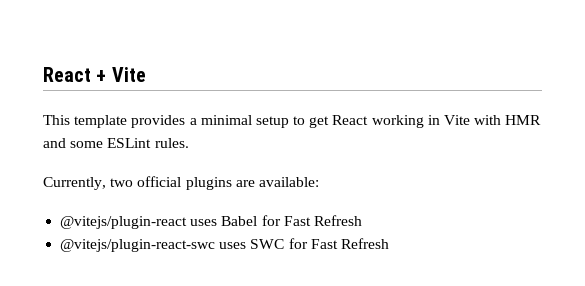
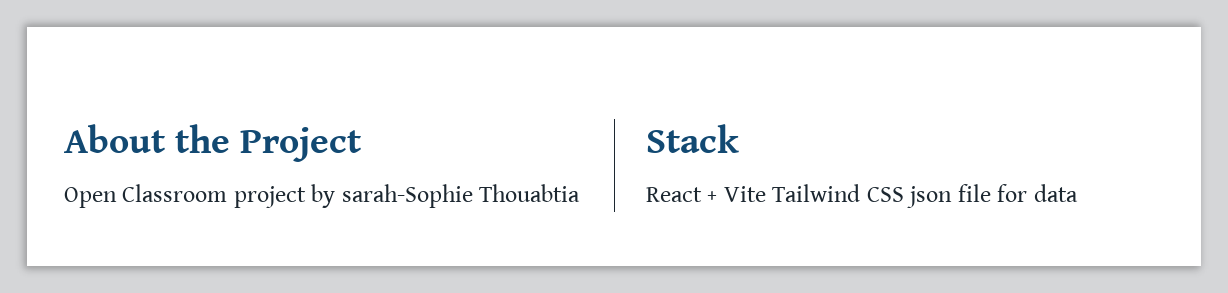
- React + Vite
- This template provides a minimal setup to get React working in Vite with HMR and some ESLint rules.
- Currently, two official plugins are available:
- @vitejs/plugin-react uses Babel for Fast Refresh
- @vitejs/plugin-react-swc uses SWC for Fast Refresh
+ About the Project
+ Open Classroom project by sarah-Sophie Thouabtia
+ Stack
+ React + Vite Tailwind CSS json file for data

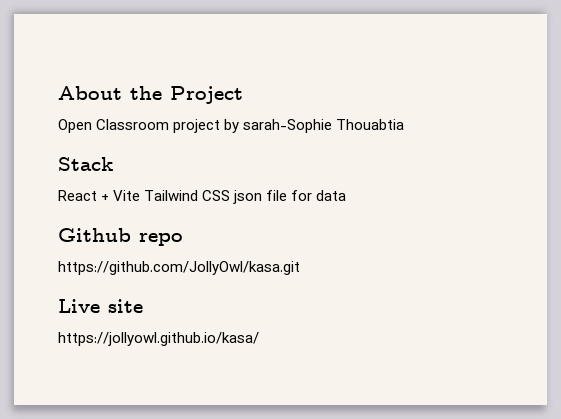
+ Github repo
+ https://github.com/JollyOwl/kasa.git
+ Live site
+ https://jollyowl.github.io/kasa/

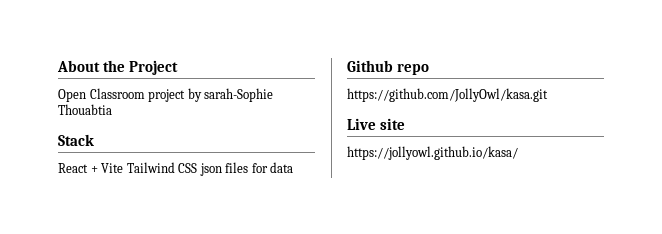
- React + Vite Tailwind CSS json file for data
+ React + Vite Tailwind CSS json files for data

